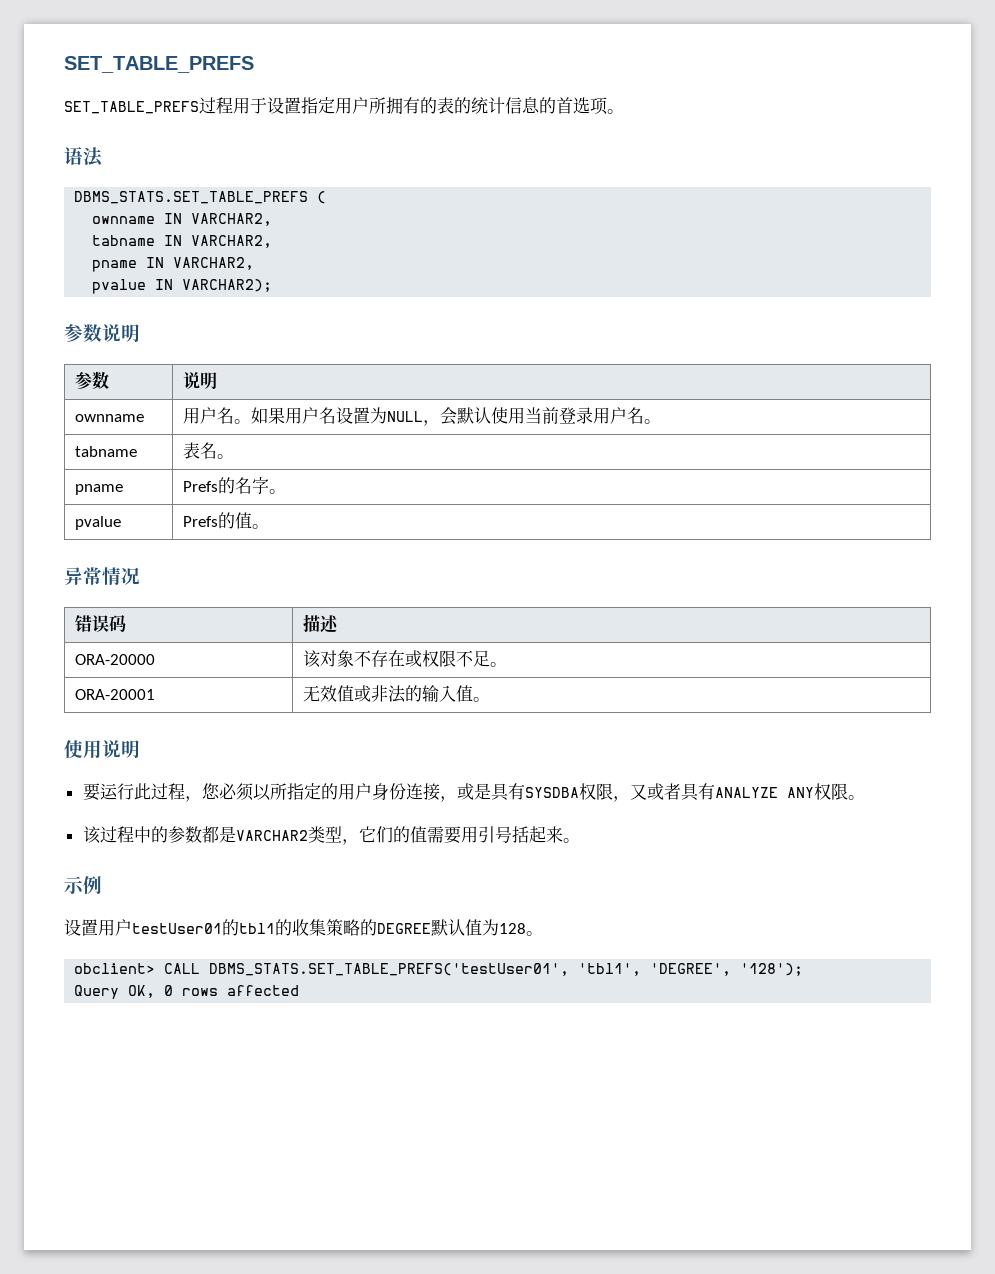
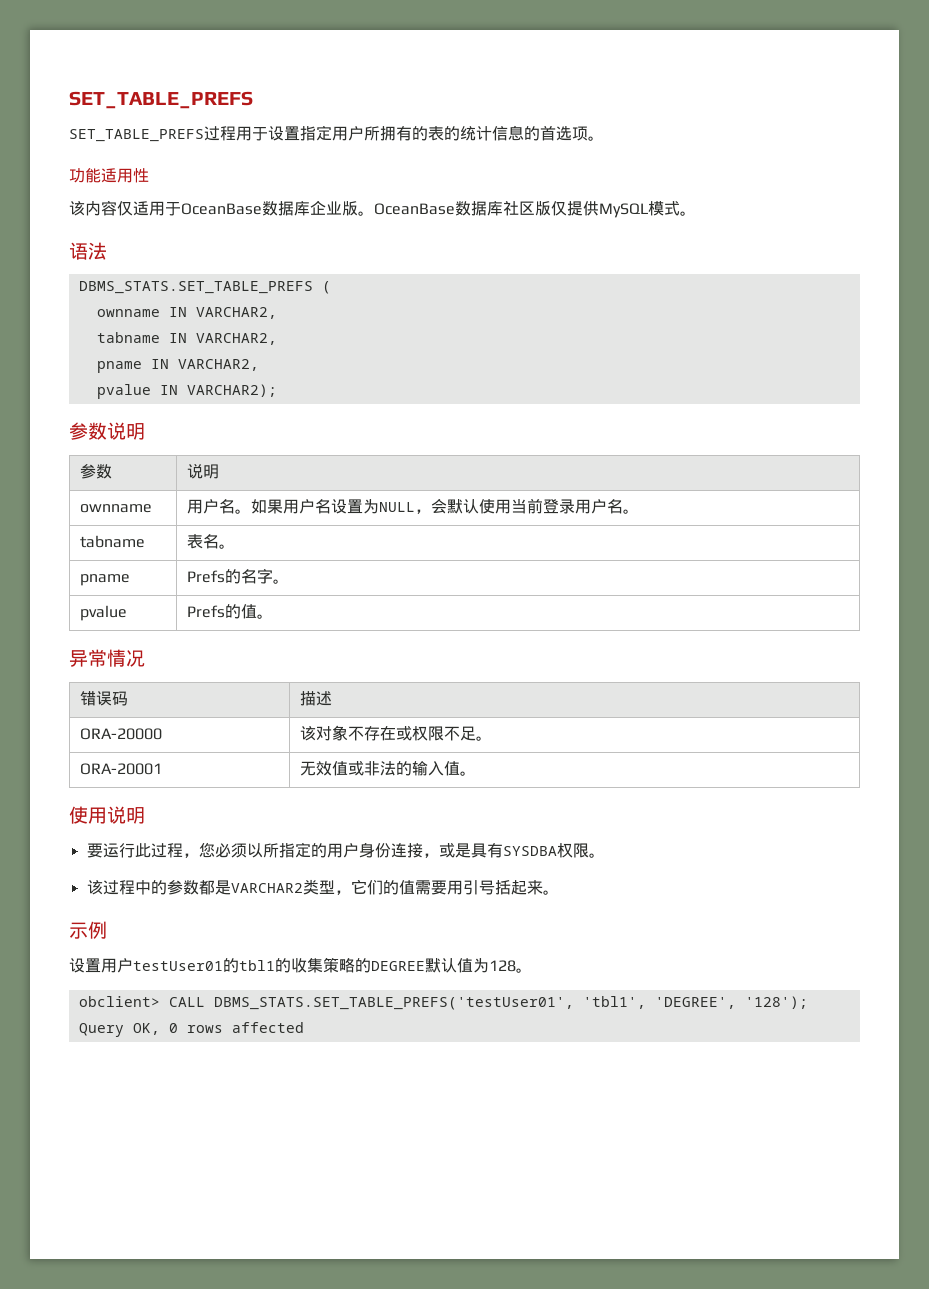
+ 功能适用性
+ 该内容仅适用于OceanBase数据库企业版。OceanBase数据库社区版仅提供MySQL模式。
- 要运行此过程，您必须以所指定的用户身份连接，或是具有SYSDBA权限，又或者具有ANALYZE ANY权限。
+ 要运行此过程，您必须以所指定的用户身份连接，或是具有SYSDBA权限。

